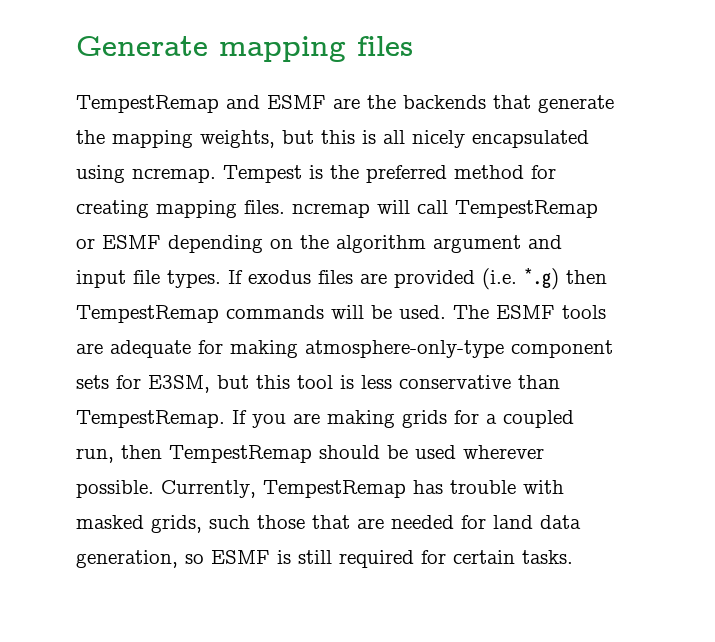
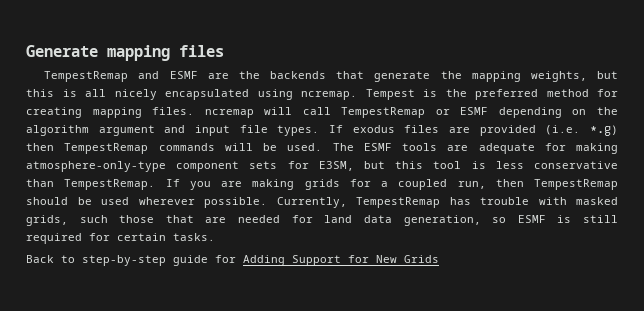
+ Back to step-by-step guide for Adding Support for New Grids

